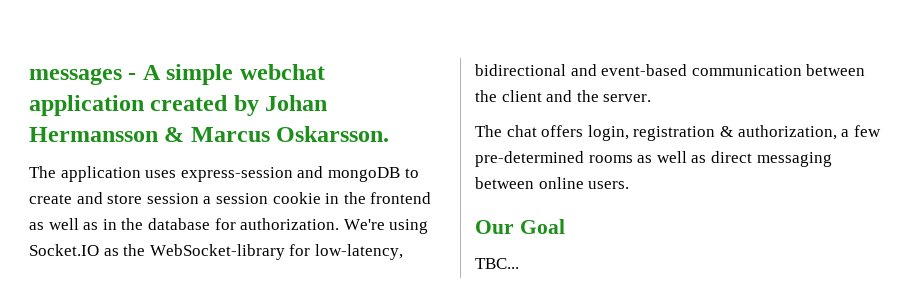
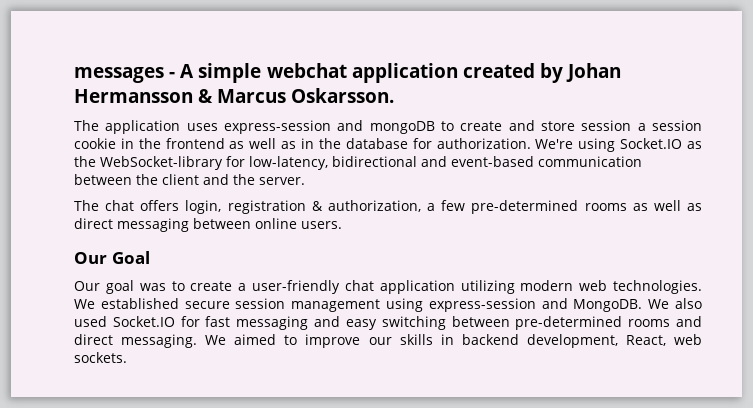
- TBC...
+ Our goal was to create a user-friendly chat application utilizing modern web technologies. We established secure session management using express-session and MongoDB. We also used Socket.IO for fast messaging and easy switching between pre-determined rooms and direct messaging. We aimed to improve our skills in backend development, React, web sockets.

